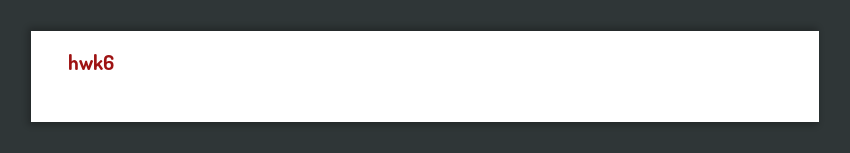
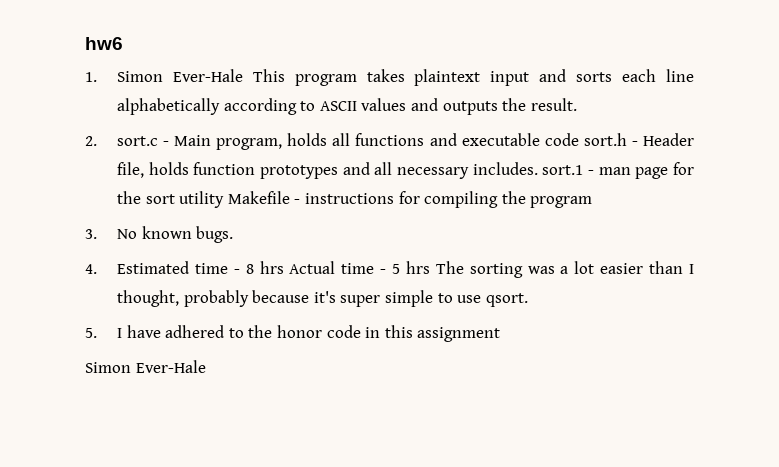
- hwk6
+ hw6
+ 1. Simon Ever-Hale This program takes plaintext input and sorts each line alphabetically according to ASCII values and outputs the result.
+ 2. sort.c - Main program, holds all functions and executable code sort.h - Header file, holds function prototypes and all necessary includes. sort.1 - man page for the sort utility Makefile - instructions for compiling the program
+ 3. No known bugs.
+ 4. Estimated time - 8 hrs Actual time - 5 hrs The sorting was a lot easier than I thought, probably because it's super simple to use qsort.
+ 5. I have adhered to the honor code in this assignment
+ Simon Ever-Hale

